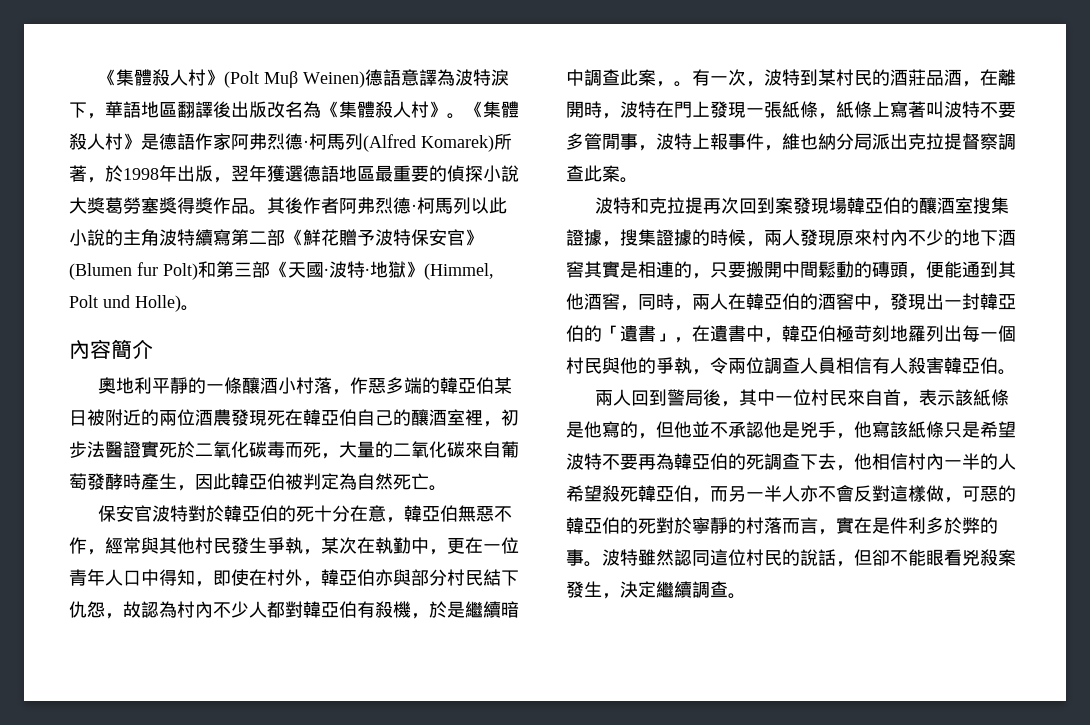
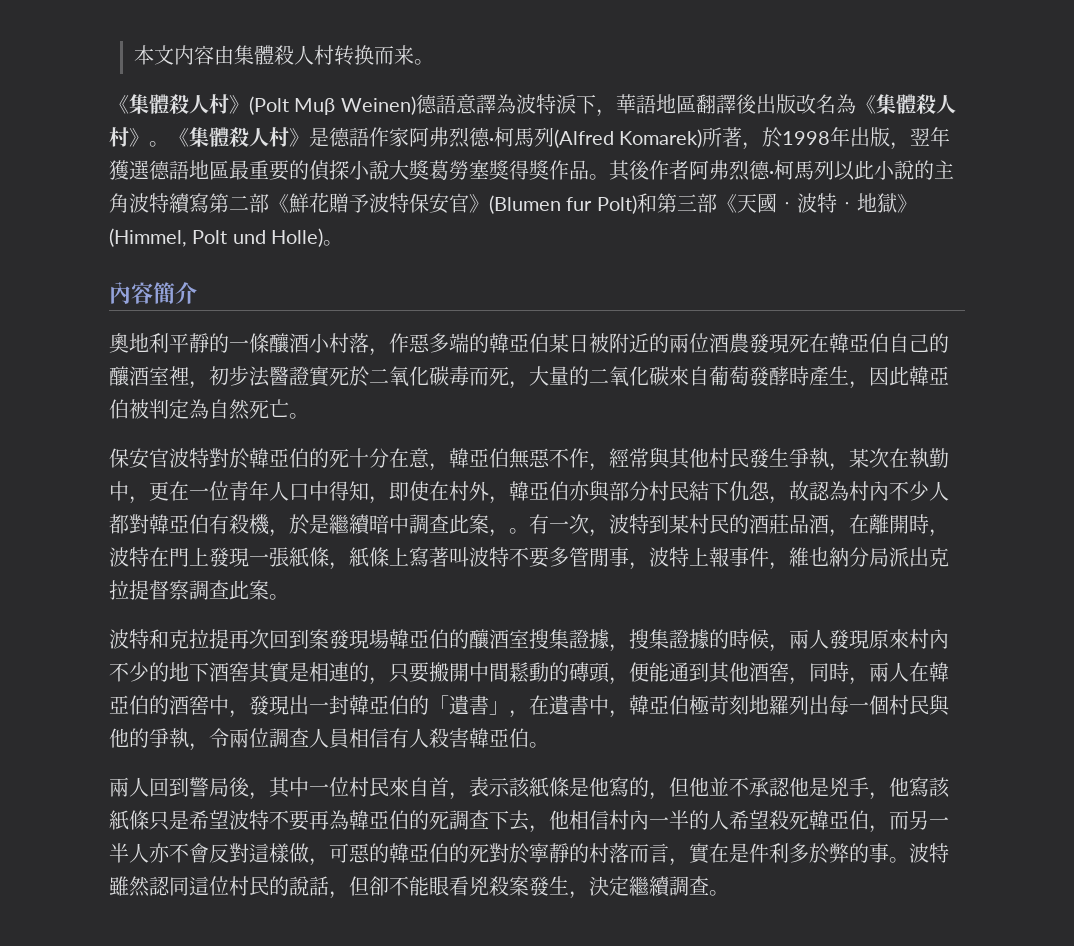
+ 本文内容由集體殺人村转换而来。

